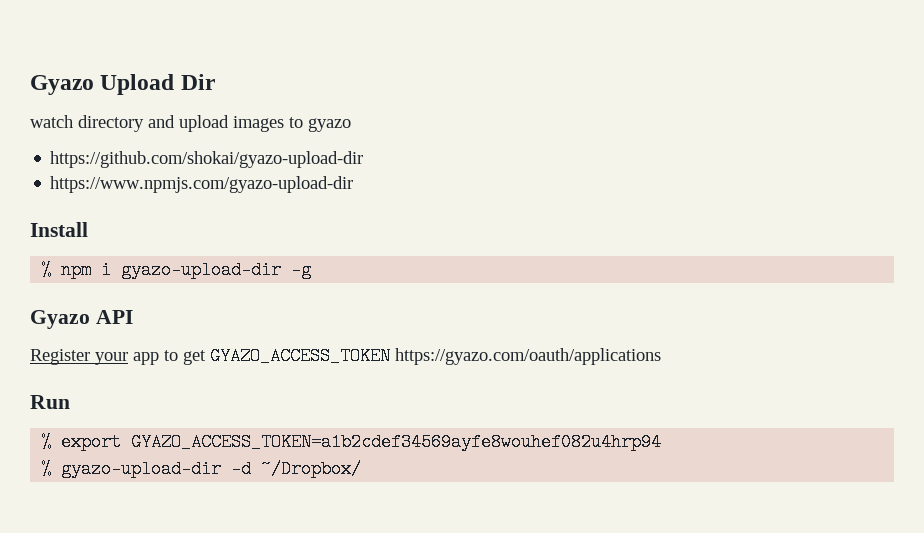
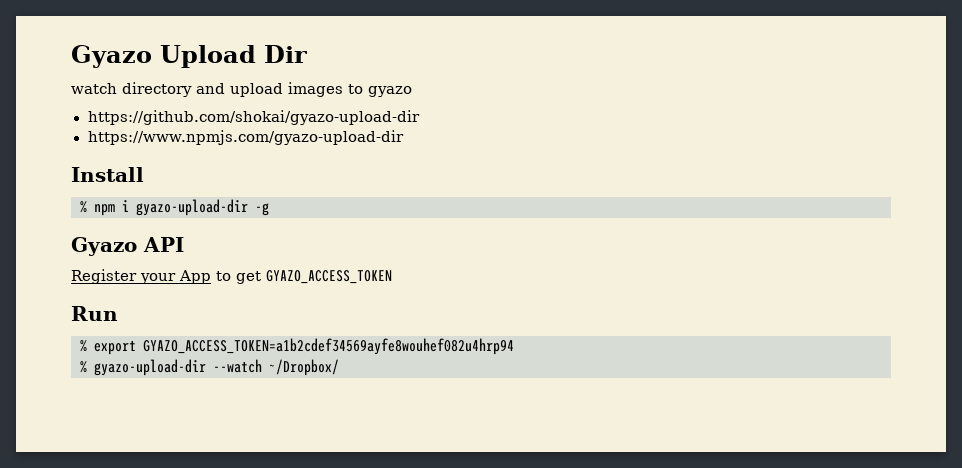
- Register your app to get GYAZO_ACCESS_TOKEN https://gyazo.com/oauth/applications
+ Register your App to get GYAZO_ACCESS_TOKEN
- % gyazo-upload-dir -d ~/Dropbox/
+ % gyazo-upload-dir --watch ~/Dropbox/

